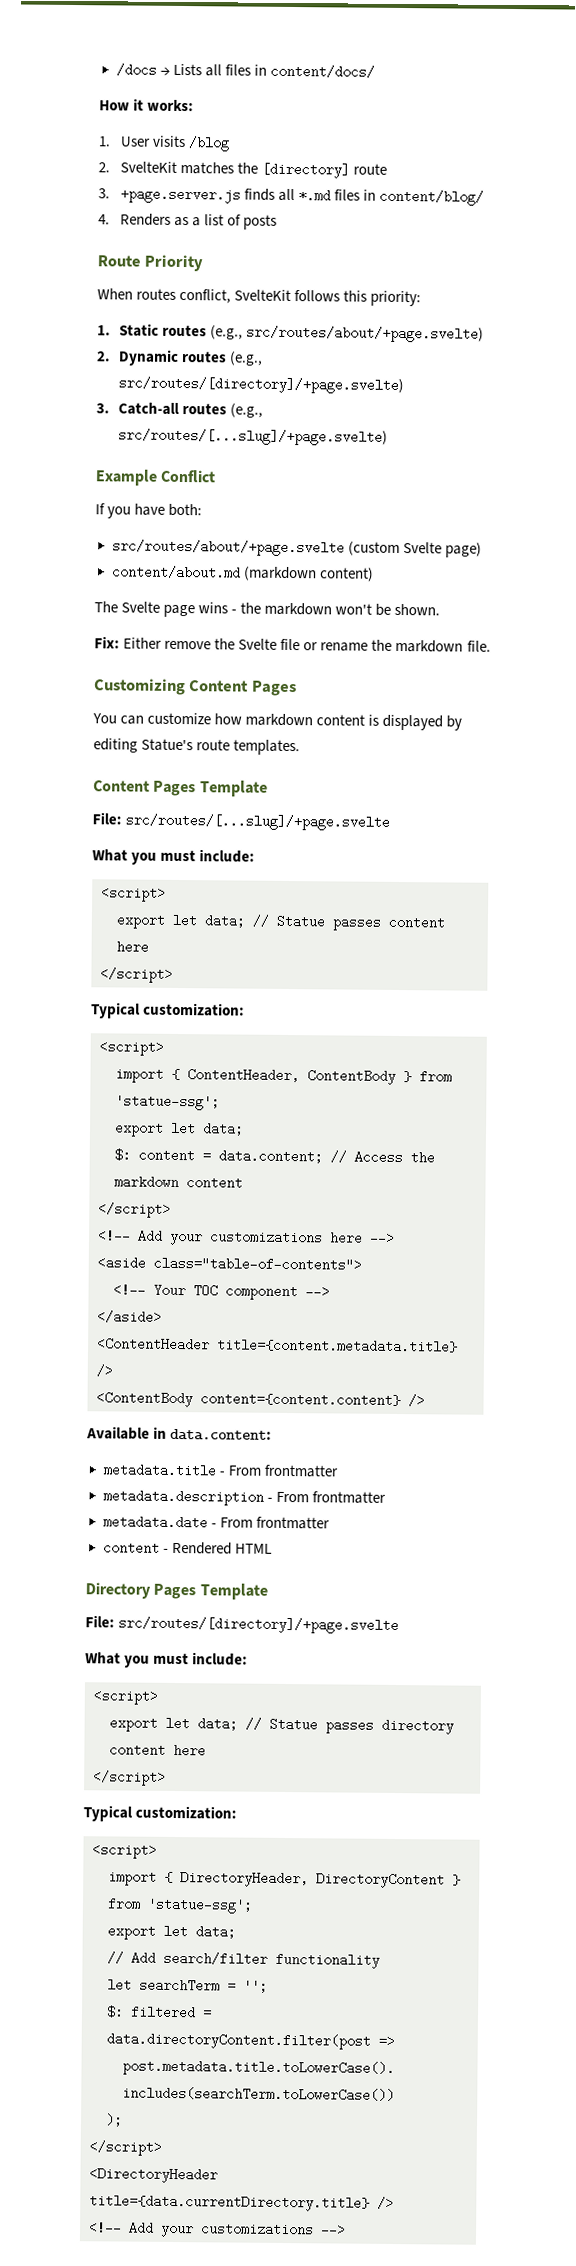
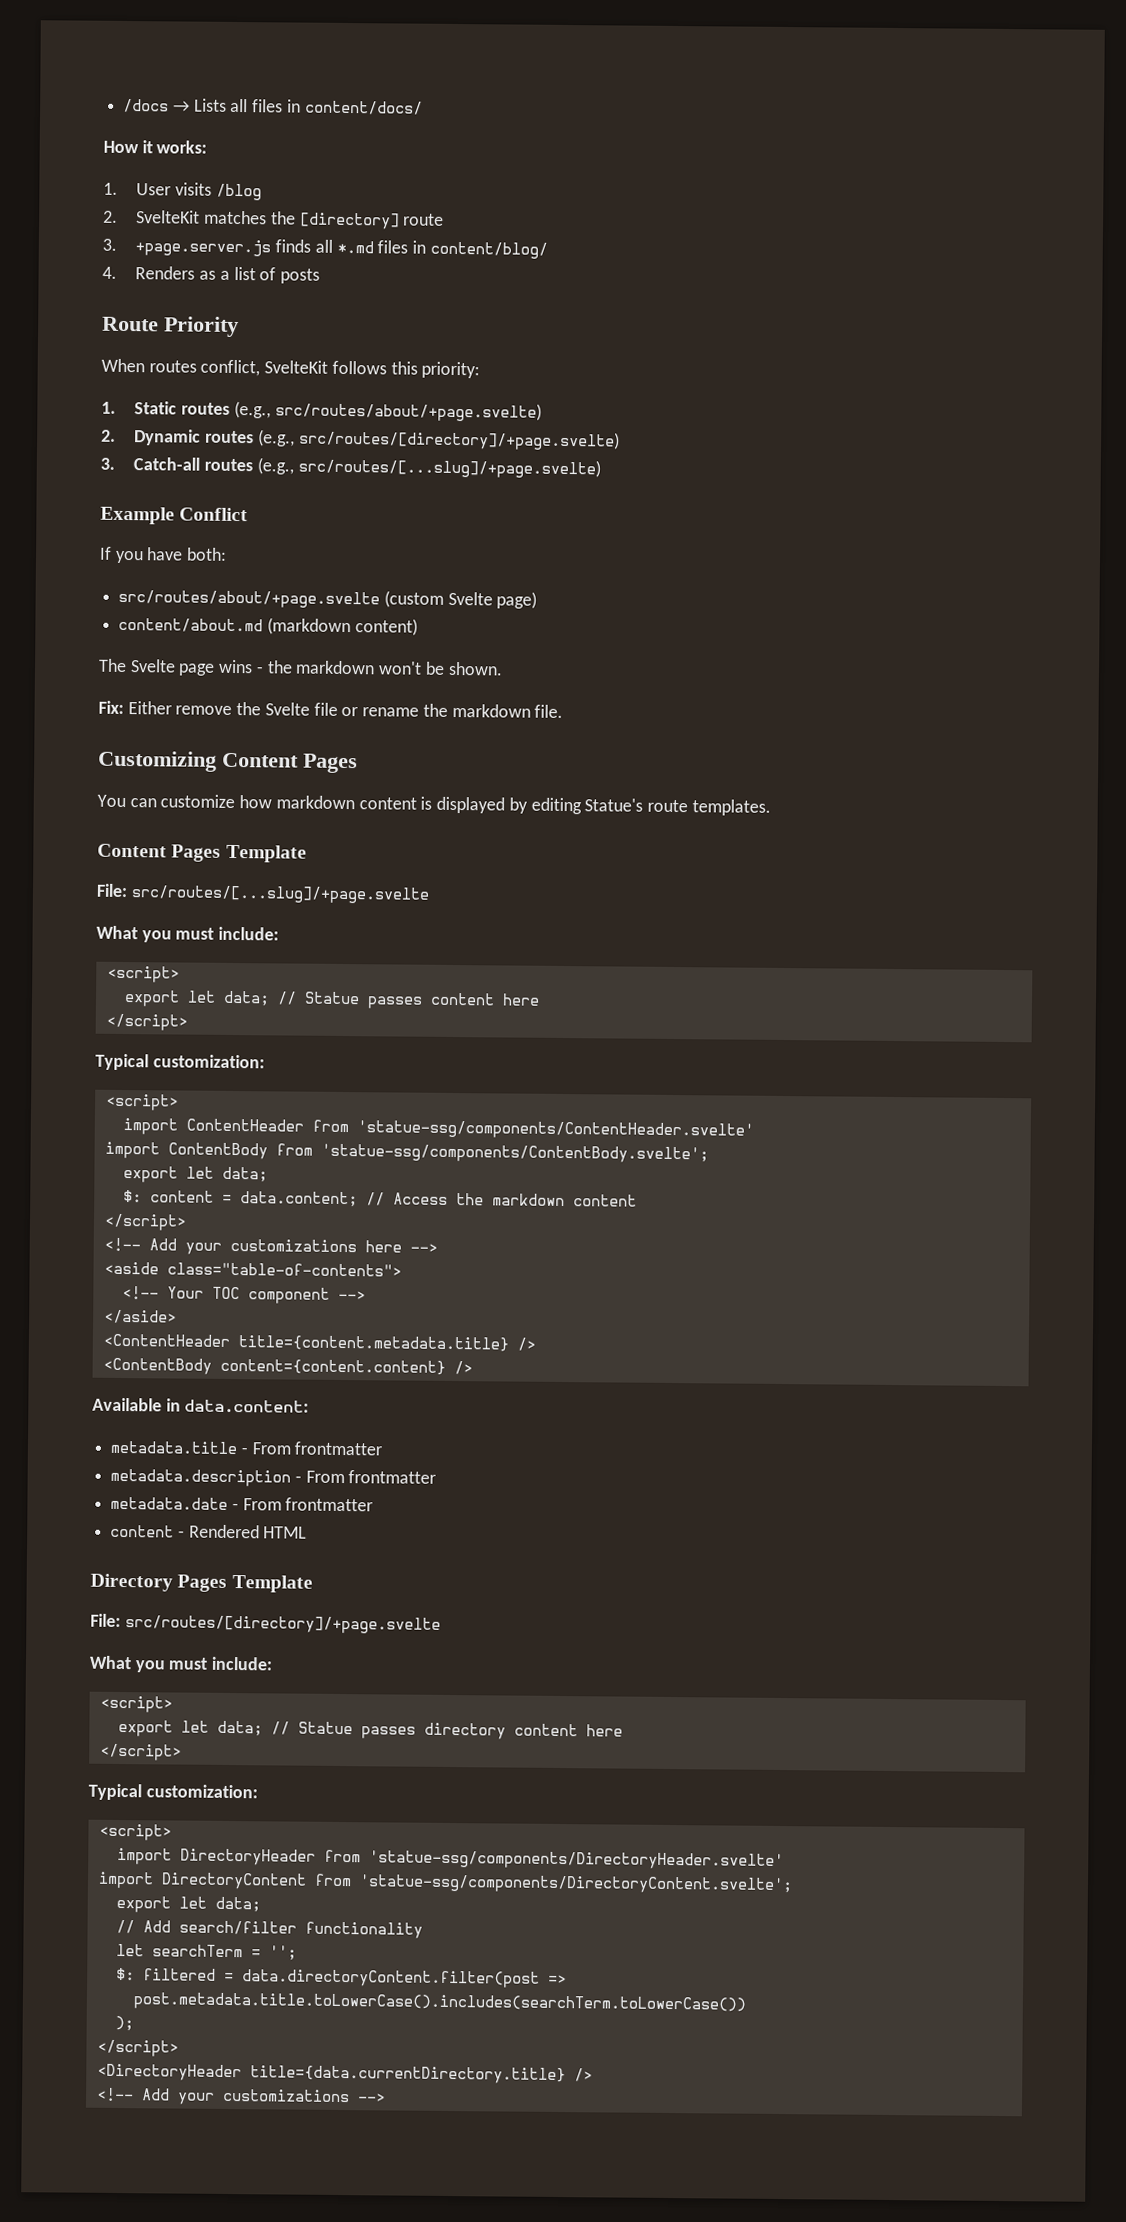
- import { ContentHeader, ContentBody } from 'statue-ssg';
+ import ContentHeader from 'statue-ssg/components/ContentHeader.svelte'
+ import ContentBody from 'statue-ssg/components/ContentBody.svelte';
- import { DirectoryHeader, DirectoryContent } from 'statue-ssg';
+ import DirectoryHeader from 'statue-ssg/components/DirectoryHeader.svelte'
+ import DirectoryContent from 'statue-ssg/components/DirectoryContent.svelte';

